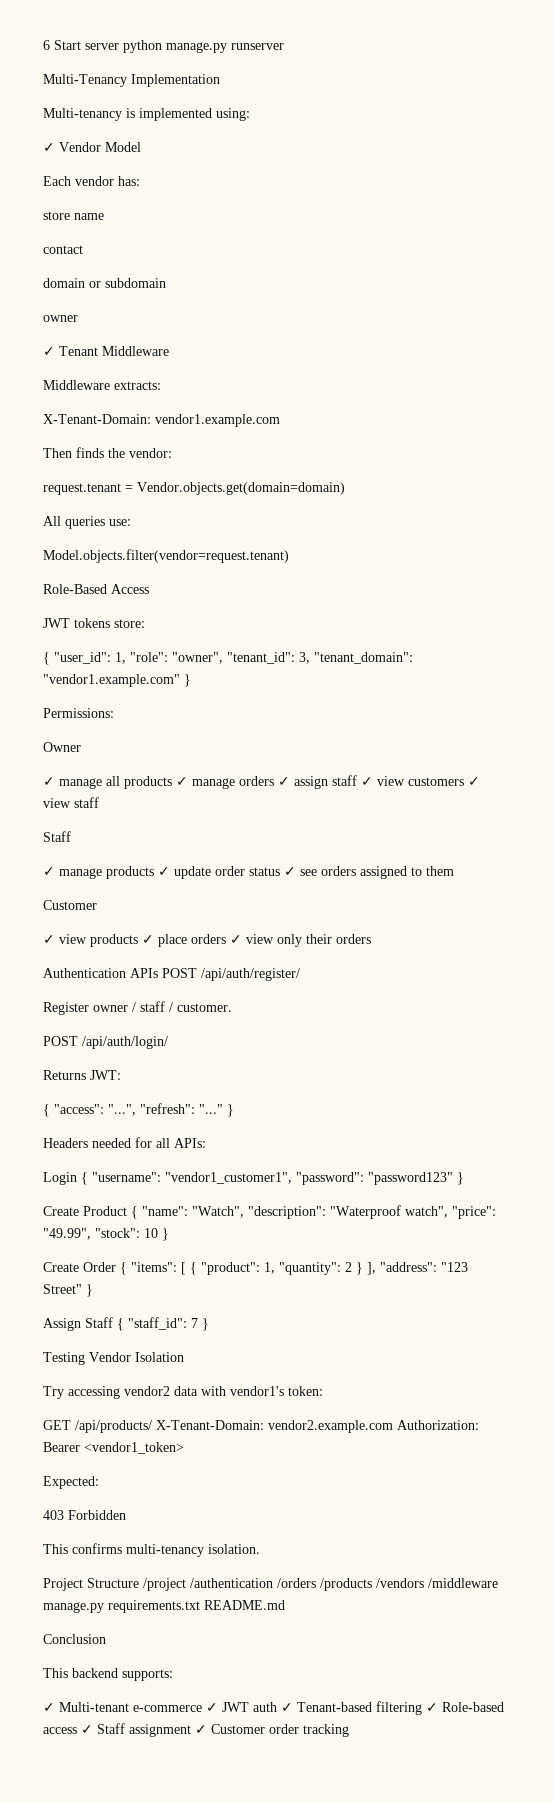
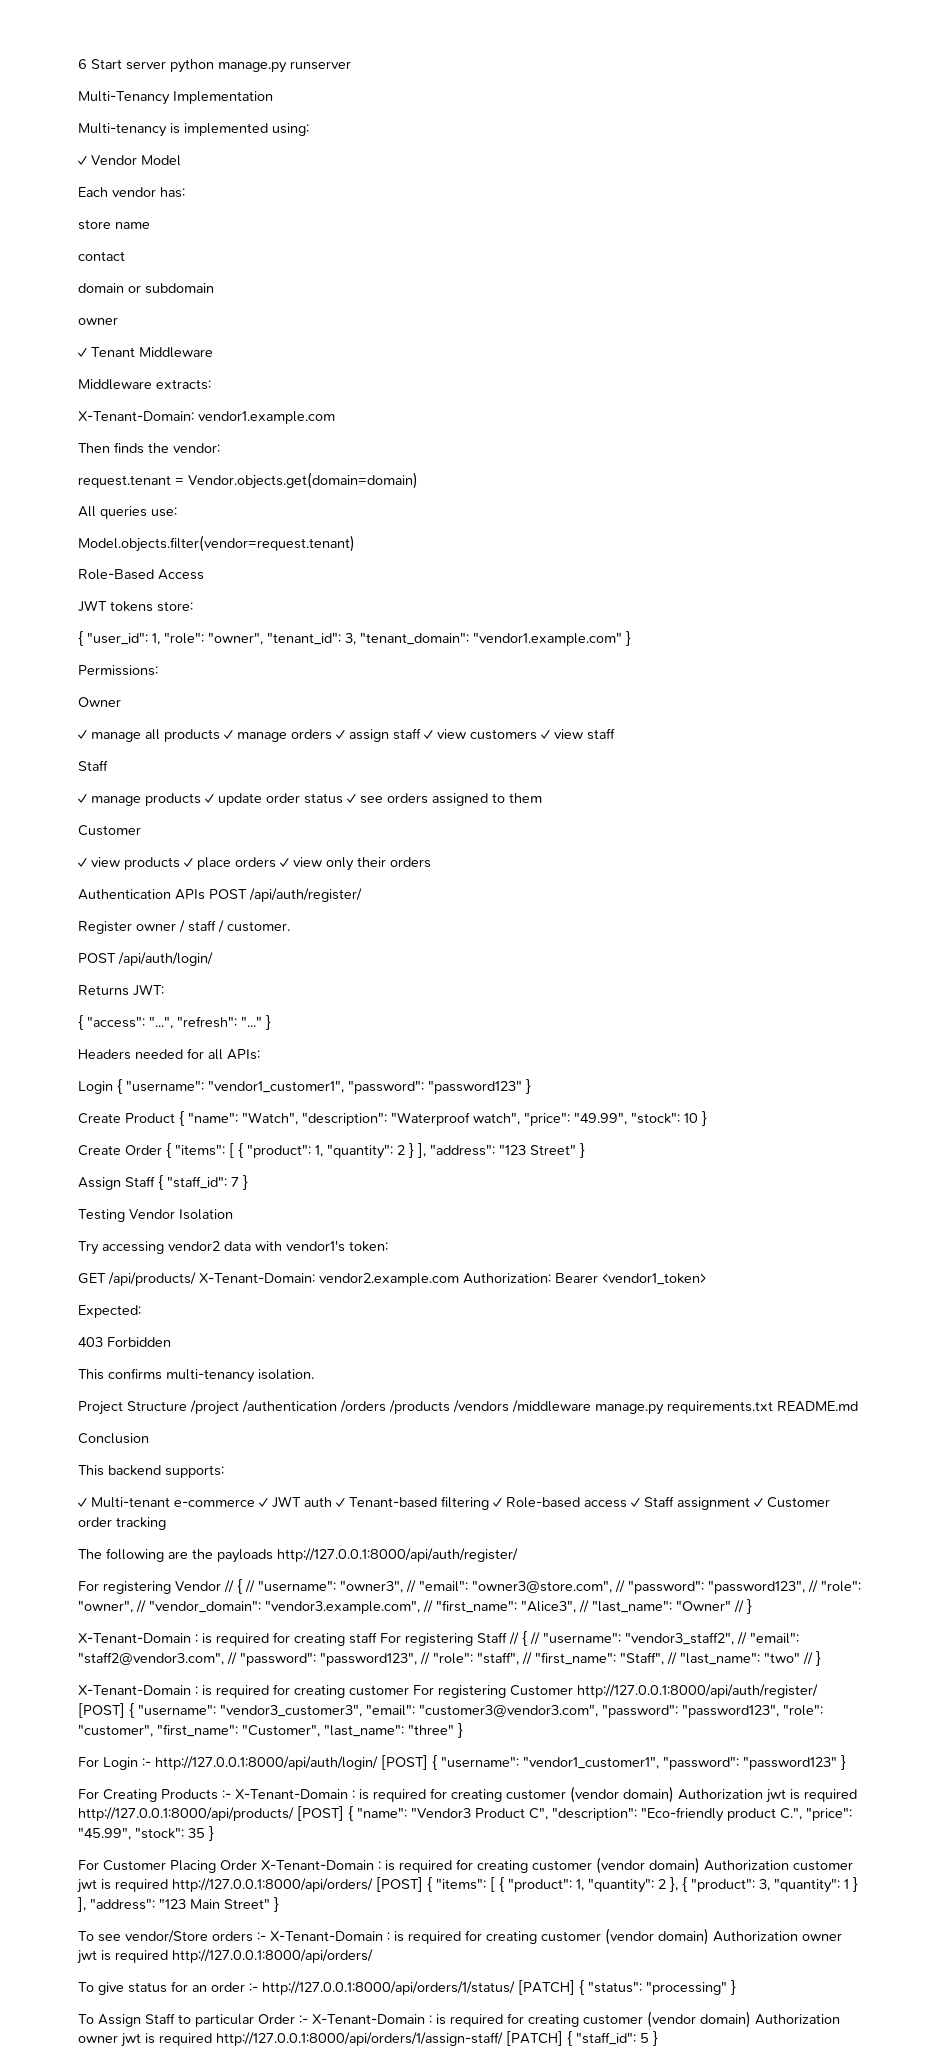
+ The following are the payloads http://127.0.0.1:8000/api/auth/register/
+ For registering Vendor // { // "username": "owner3", // "email": "owner3@store.com", // "password": "password123", // "role": "owner", // "vendor_domain": "vendor3.example.com", // "first_name": "Alice3", // "last_name": "Owner" // }
+ X-Tenant-Domain : is required for creating staff For registering Staff // { // "username": "vendor3_staff2", // "email": "staff2@vendor3.com", // "password": "password123", // "role": "staff", // "first_name": "Staff", // "last_name": "two" // }
+ X-Tenant-Domain : is required for creating customer For registering Customer http://127.0.0.1:8000/api/auth/register/ [POST] { "username": "vendor3_customer3", "email": "customer3@vendor3.com", "password": "password123", "role": "customer", "first_name": "Customer", "last_name": "three" }
+ For Login :- http://127.0.0.1:8000/api/auth/login/ [POST] { "username": "vendor1_customer1", "password": "password123" }
+ For Creating Products :- X-Tenant-Domain : is required for creating customer (vendor domain) Authorization jwt is required http://127.0.0.1:8000/api/products/ [POST] { "name": "Vendor3 Product C", "description": "Eco-friendly product C.", "price": "45.99", "stock": 35 }
+ For Customer Placing Order X-Tenant-Domain : is required for creating customer (vendor domain) Authorization customer jwt is required http://127.0.0.1:8000/api/orders/ [POST] { "items": [ { "product": 1, "quantity": 2 }, { "product": 3, "quantity": 1 } ], "address": "123 Main Street" }
+ To see vendor/Store orders :- X-Tenant-Domain : is required for creating customer (vendor domain) Authorization owner jwt is required http://127.0.0.1:8000/api/orders/
+ To give status for an order :- http://127.0.0.1:8000/api/orders/1/status/ [PATCH] { "status": "processing" }
+ To Assign Staff to particular Order :- X-Tenant-Domain : is required for creating customer (vendor domain) Authorization owner jwt is required http://127.0.0.1:8000/api/orders/1/assign-staff/ [PATCH] { "staff_id": 5 }

